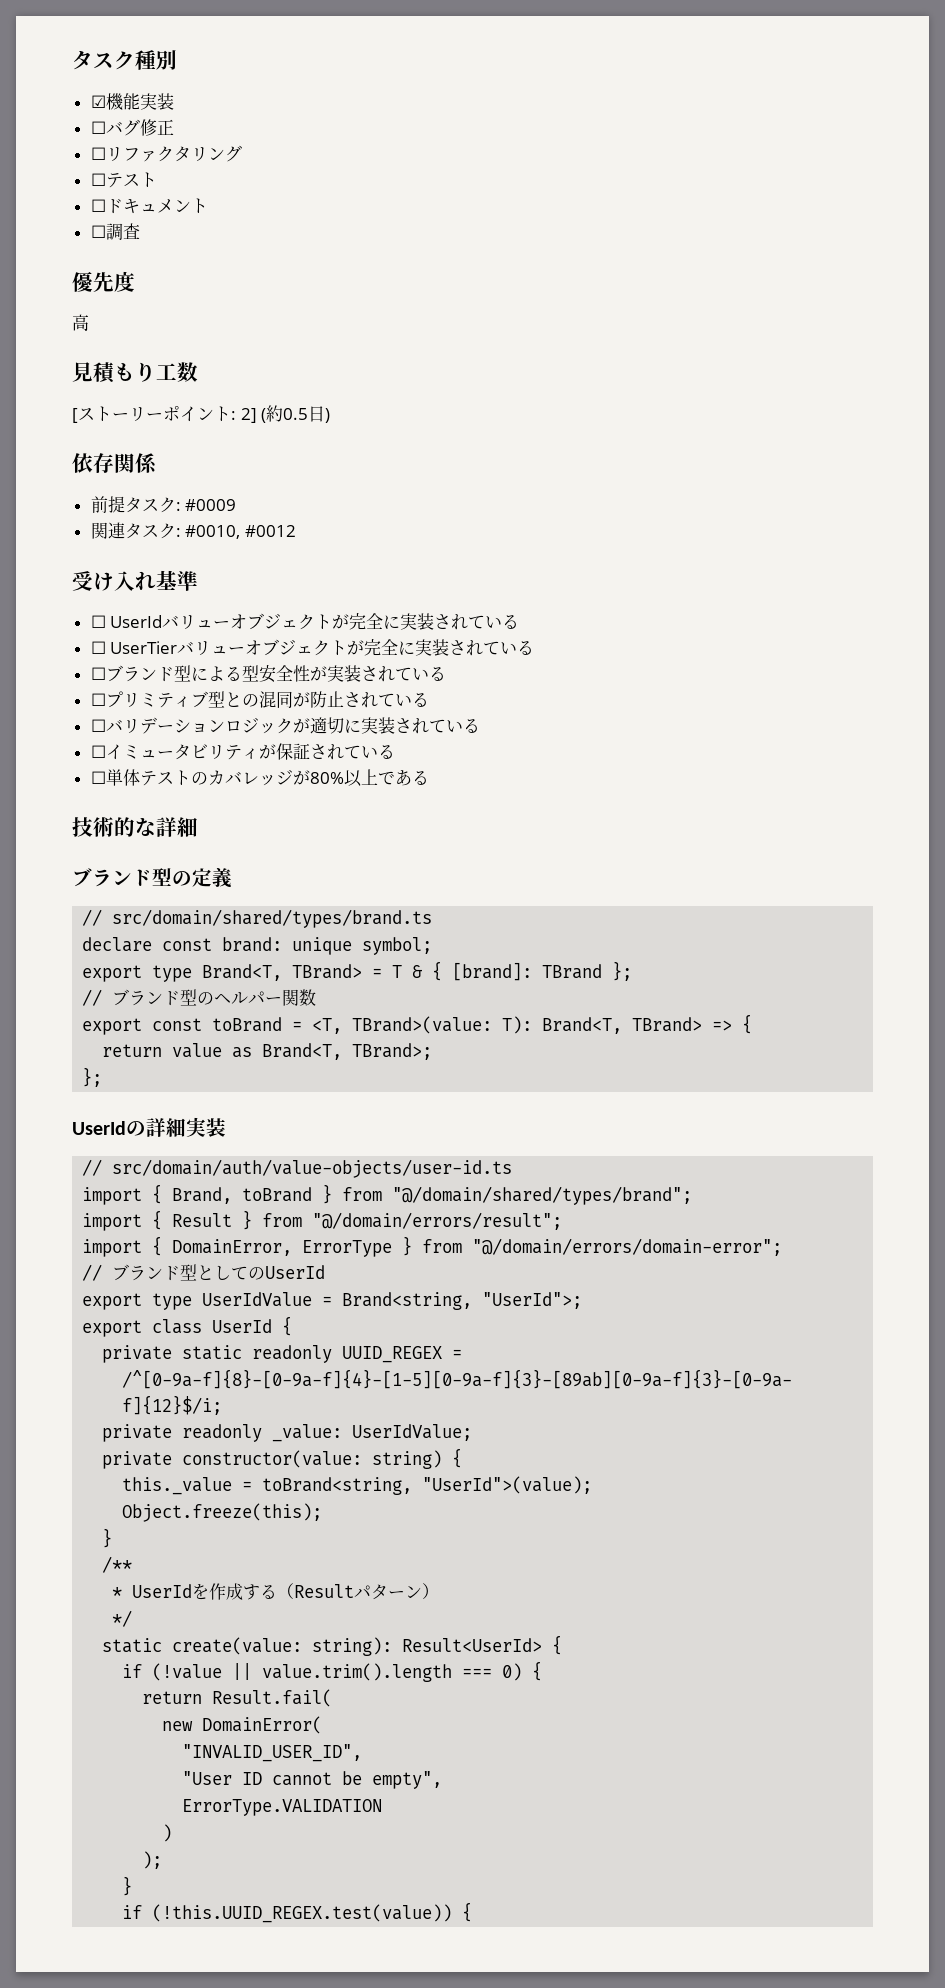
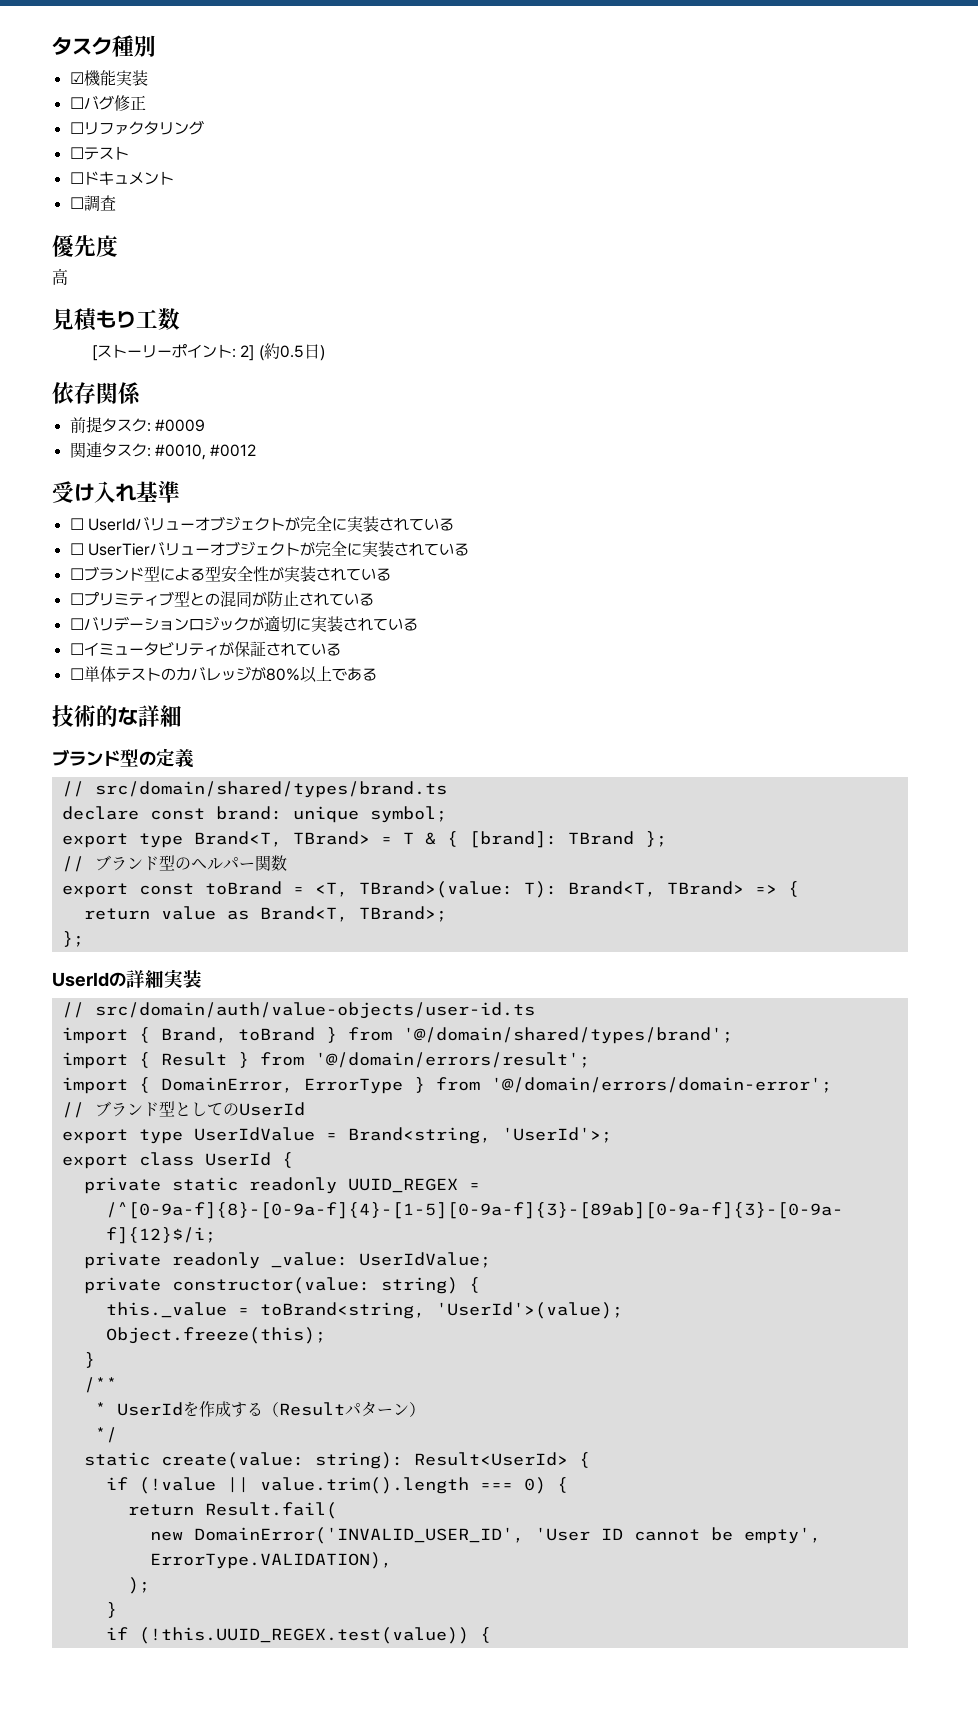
- import { Brand, toBrand } from "@/domain/shared/types/brand";
+ import { Brand, toBrand } from '@/domain/shared/types/brand';
- import { Result } from "@/domain/errors/result";
+ import { Result } from '@/domain/errors/result';
- import { DomainError, ErrorType } from "@/domain/errors/domain-error";
+ import { DomainError, ErrorType } from '@/domain/errors/domain-error';
- export type UserIdValue = Brand<string, "UserId">;
+ export type UserIdValue = Brand<string, 'UserId'>;
- this._value = toBrand<string, "UserId">(value);
+ this._value = toBrand<string, 'UserId'>(value);
- new DomainError(
- "INVALID_USER_ID",
- "User ID cannot be empty",
- ErrorType.VALIDATION
- )
+ new DomainError('INVALID_USER_ID', 'User ID cannot be empty', ErrorType.VALIDATION),

